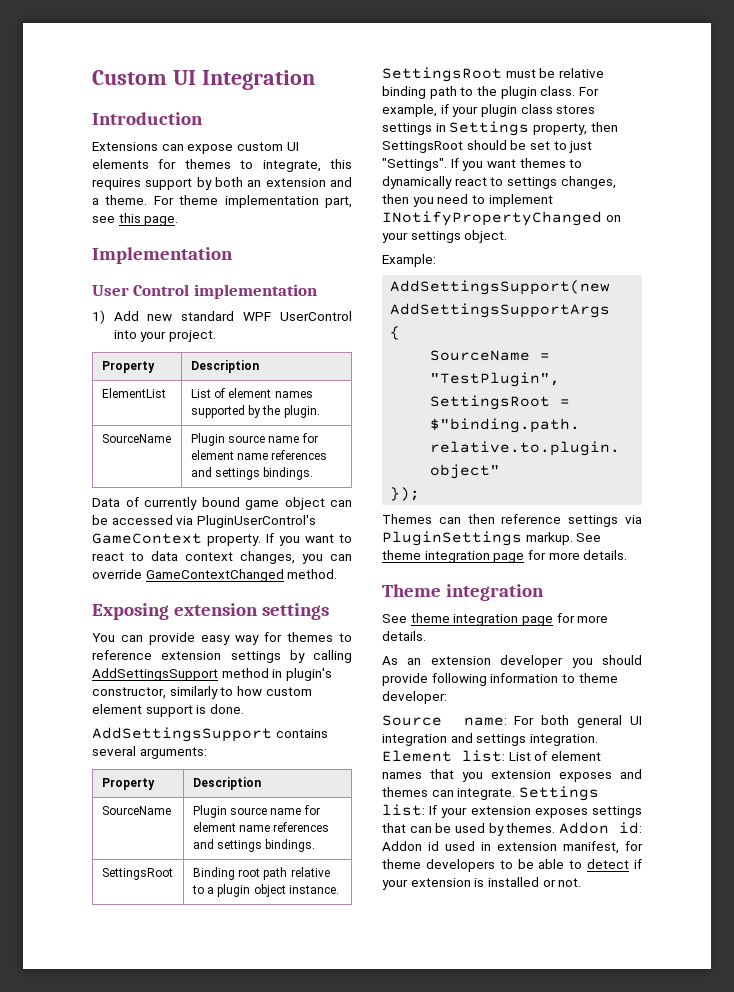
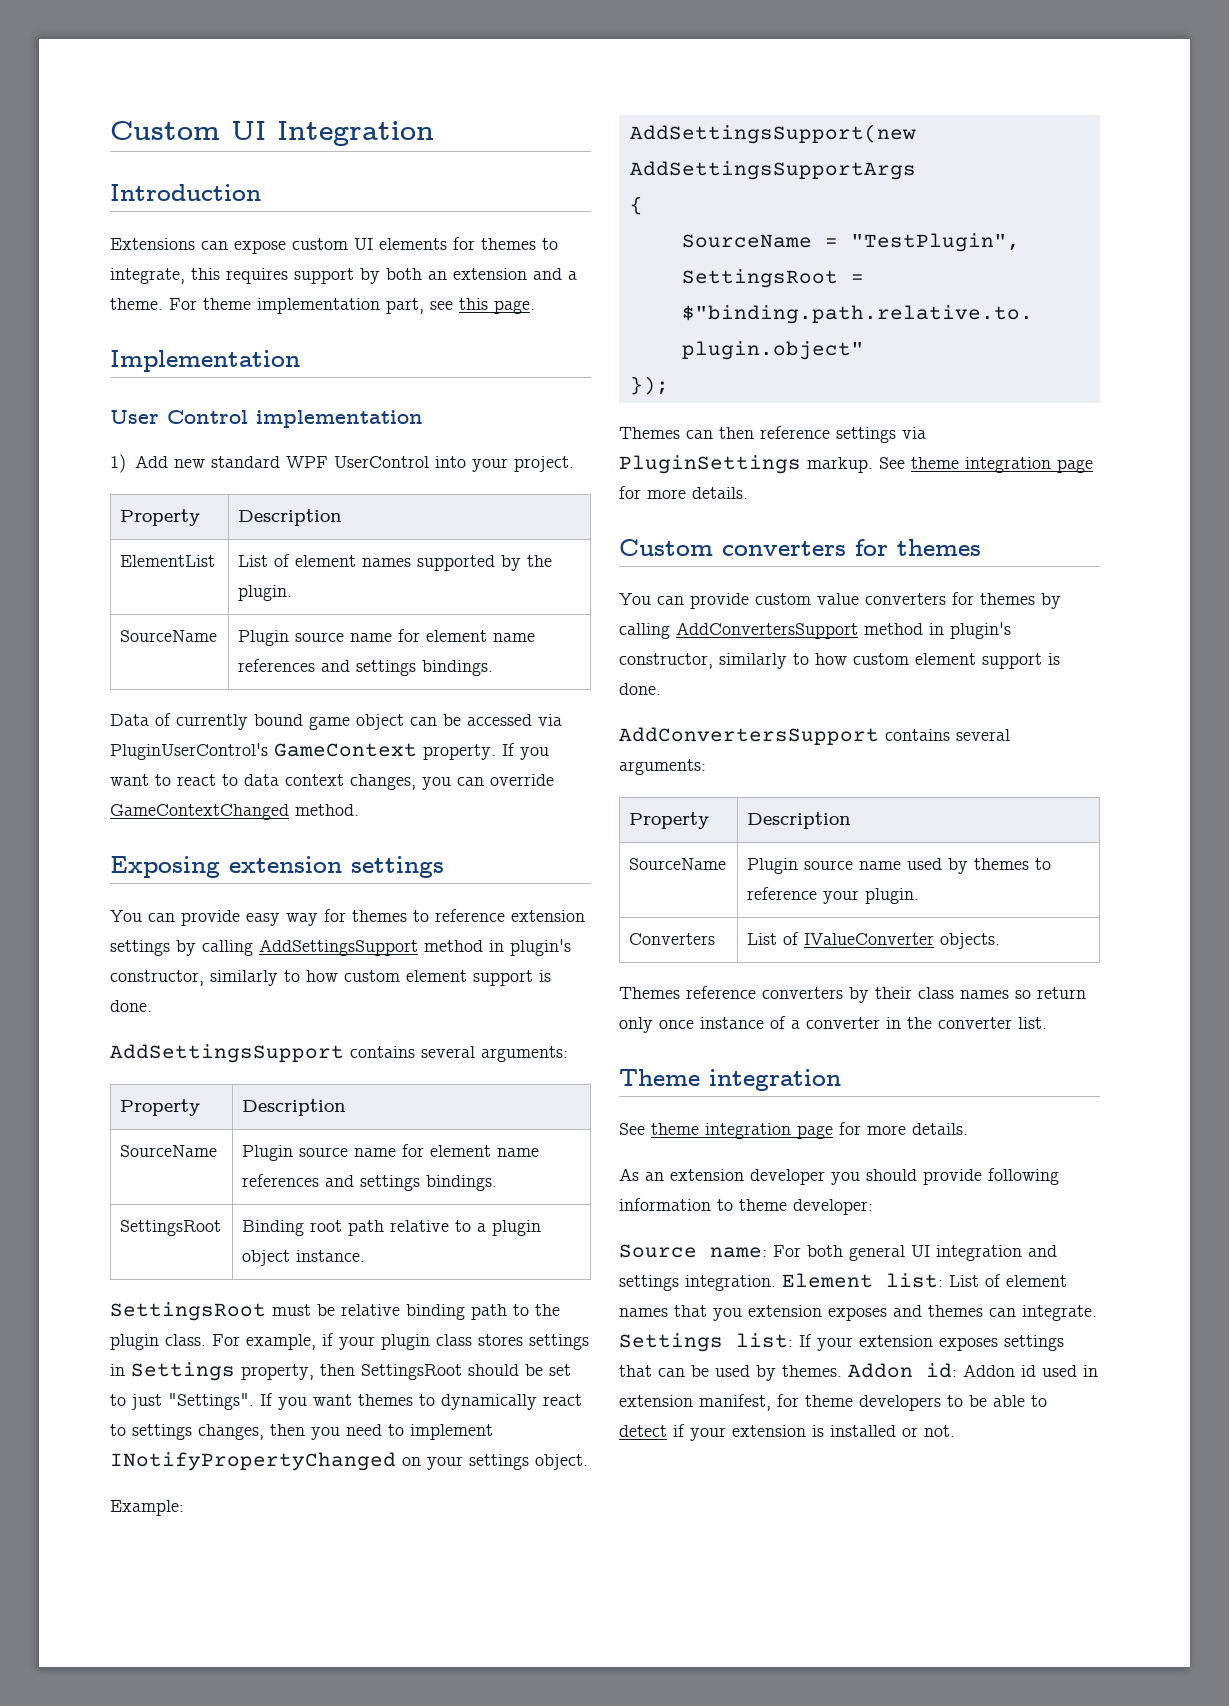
+ Custom converters for themes
+ You can provide custom value converters for themes by calling AddConvertersSupport method in plugin's constructor, similarly to how custom element support is done.
+ AddConvertersSupport contains several arguments:
+ Property | Description
+ SourceName | Plugin source name used by themes to reference your plugin.
+ Converters | List of IValueConverter objects.
+ Themes reference converters by their class names so return only once instance of a converter in the converter list.

